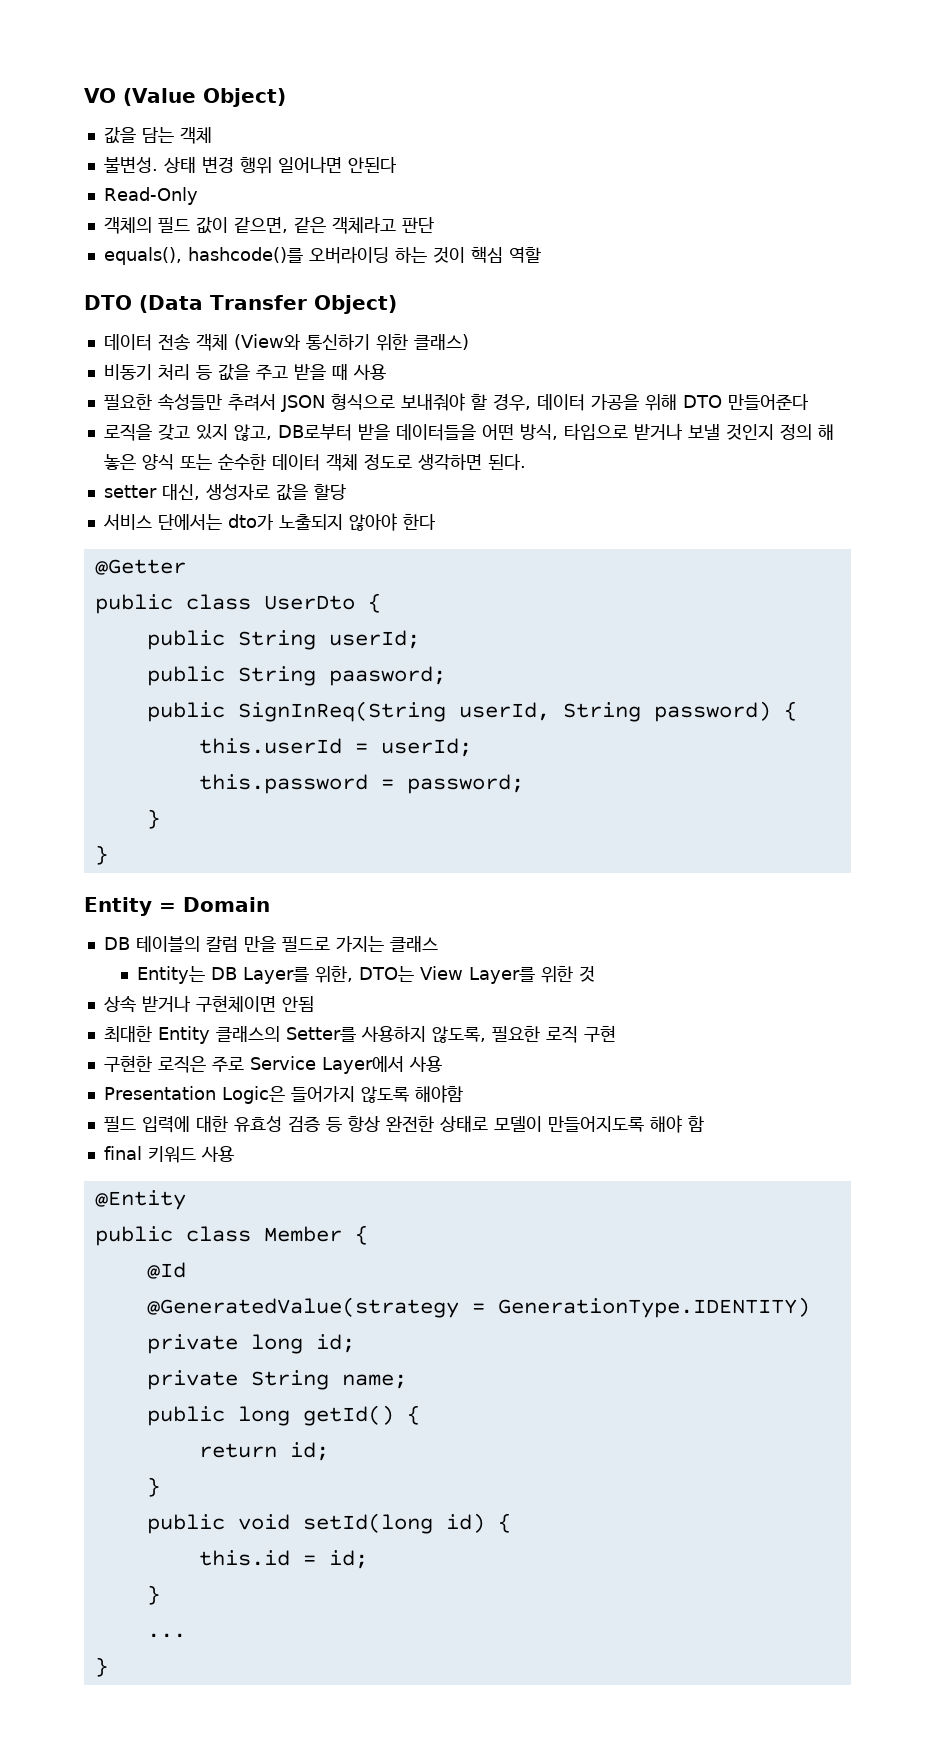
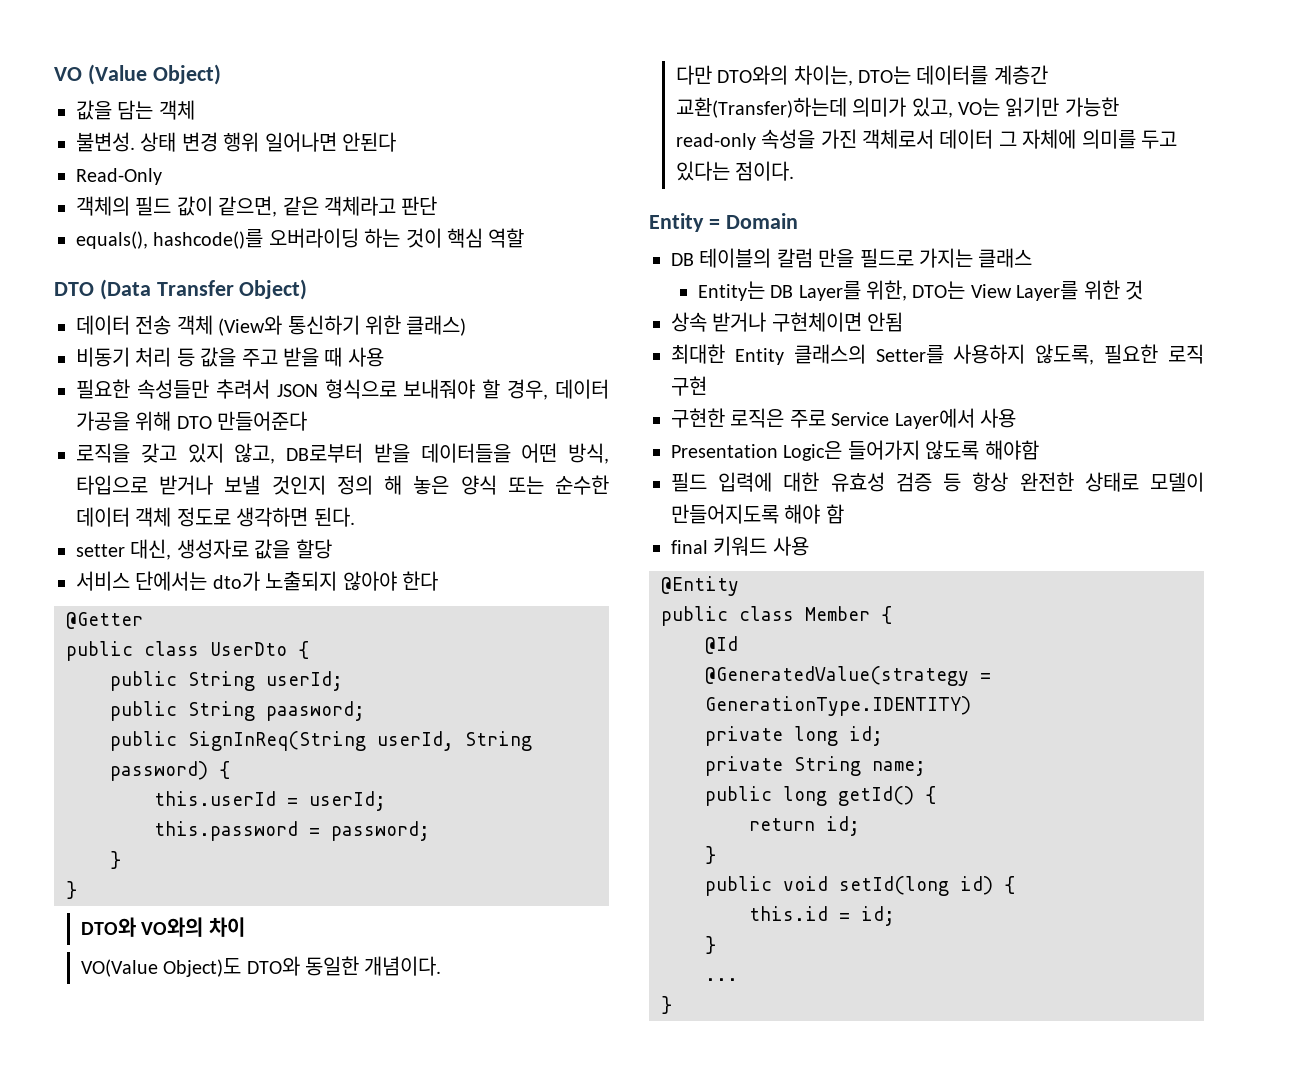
+ DTO와 VO와의 차이
+ VO(Value Object)도 DTO와 동일한 개념이다.
+ 다만 DTO와의 차이는, DTO는 데이터를 계층간 교환(Transfer)하는데 의미가 있고, VO는 읽기만 가능한 read-only 속성을 가진 객체로서 데이터 그 자체에 의미를 두고 있다는 점이다.

